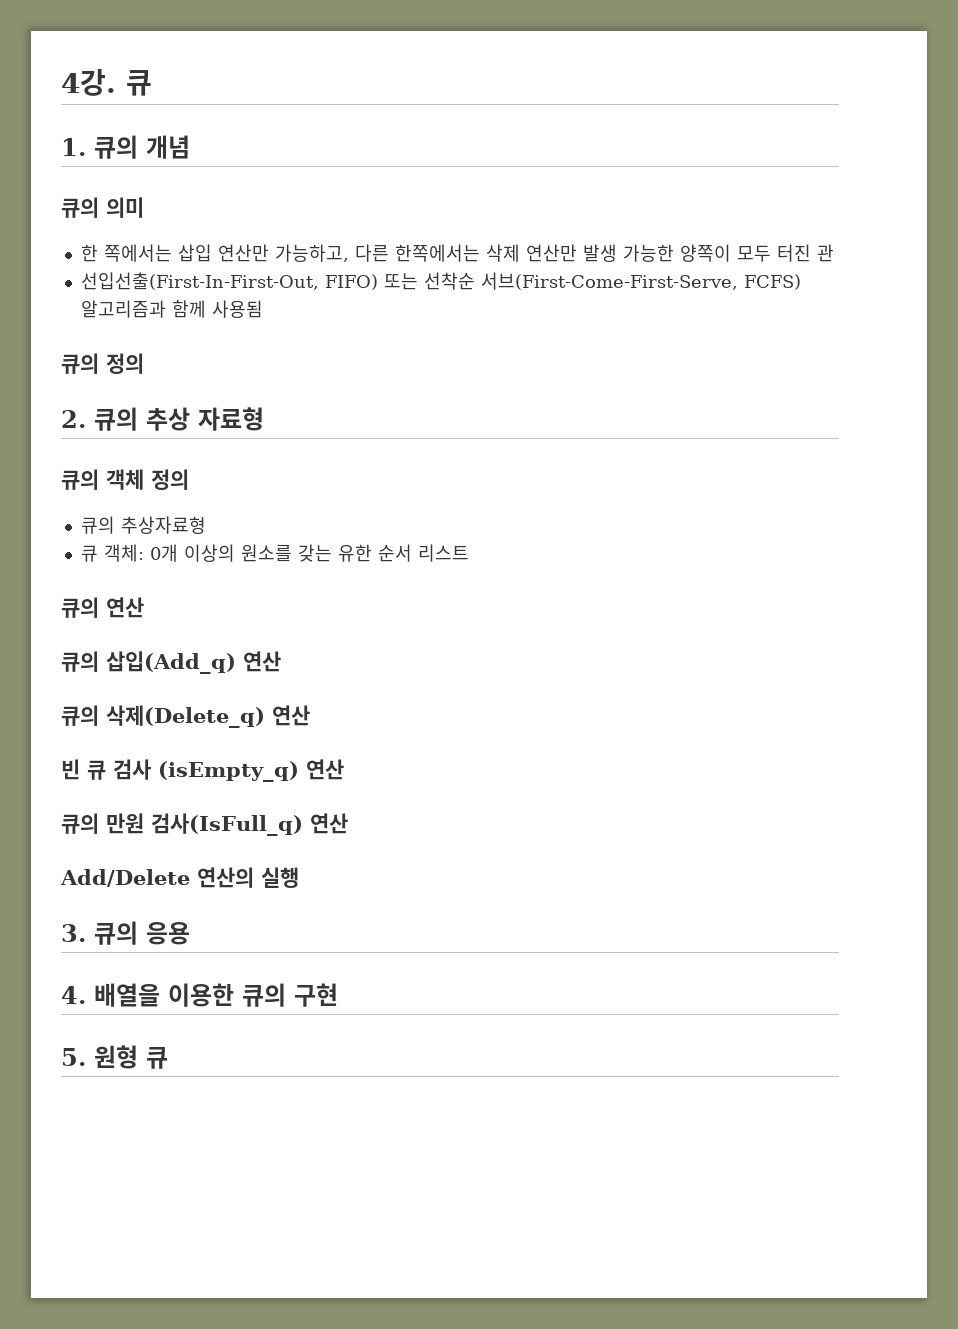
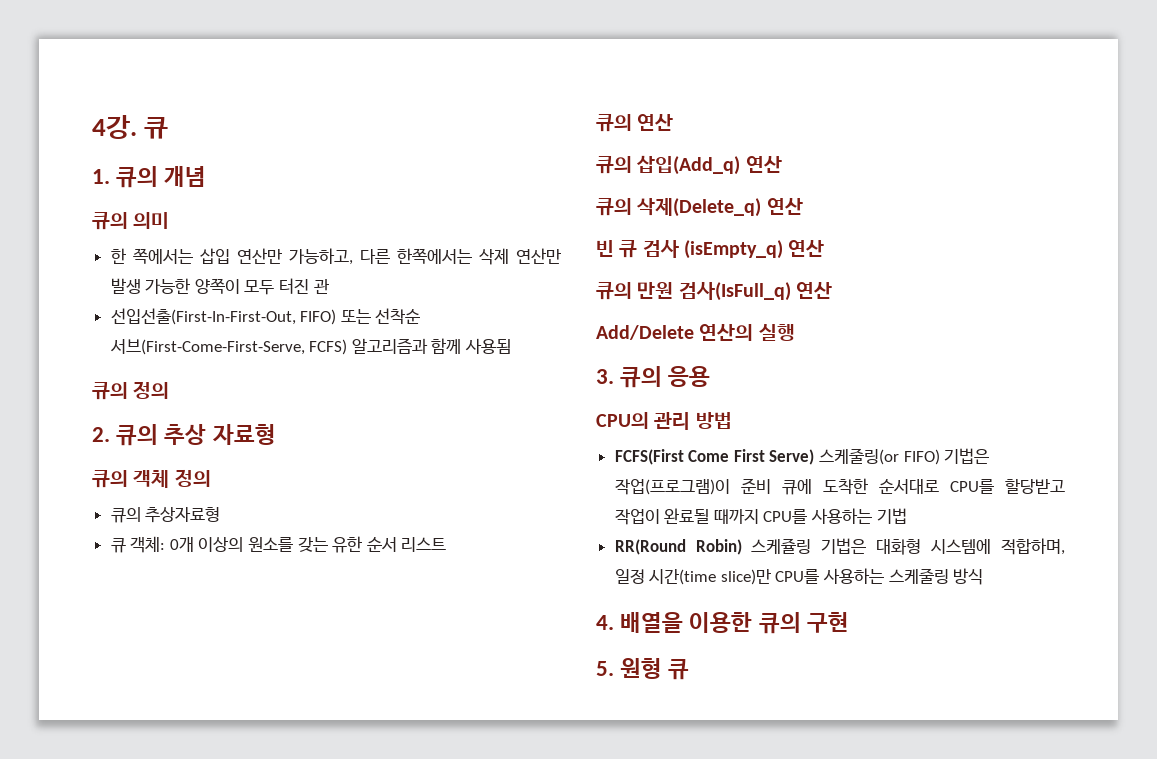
+ CPU의 관리 방법
+ FCFS(First Come First Serve) 스케줄링(or FIFO) 기법은 작업(프로그램)이 준비 큐에 도착한 순서대로 CPU를 할당받고 작업이 완료될 때까지 CPU를 사용하는 기법
+ RR(Round Robin) 스케쥴링 기법은 대화형 시스템에 적합하며, 일정 시간(time slice)만 CPU를 사용하는 스케줄링 방식

